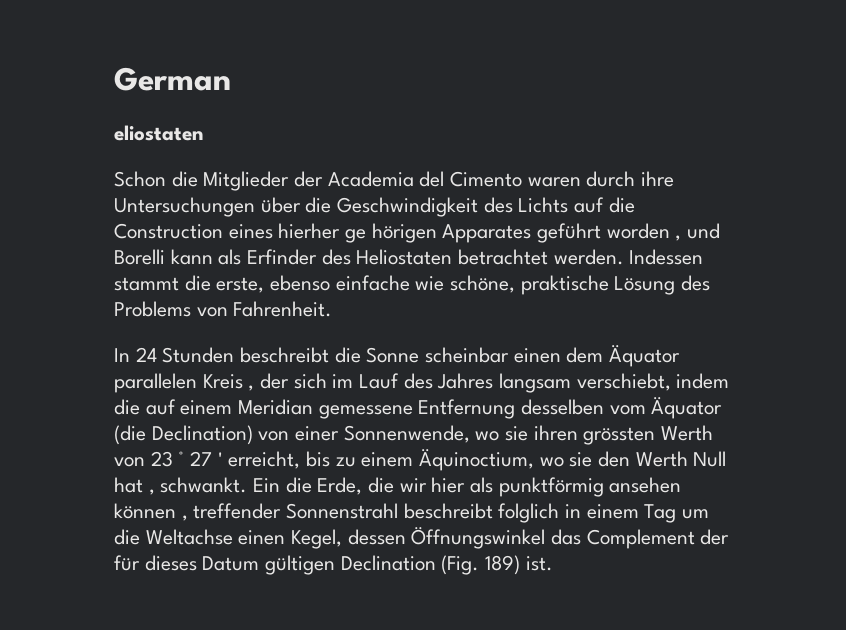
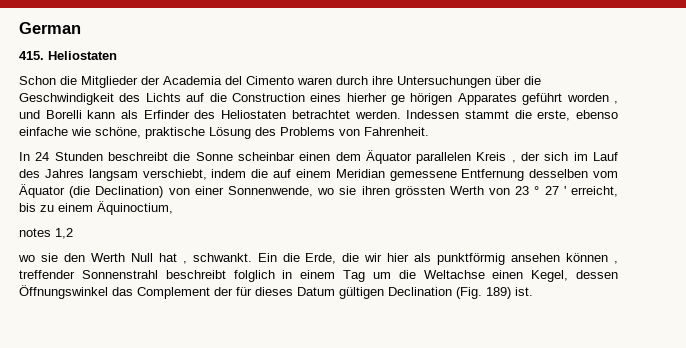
- eliostaten
+ 415. Heliostaten
- In 24 Stunden beschreibt die Sonne scheinbar einen dem Äquator parallelen Kreis , der sich im Lauf des Jahres langsam verschiebt, indem die auf einem Meridian gemessene Entfernung desselben vom Äquator (die Declination) von einer Sonnenwende, wo sie ihren grössten Werth von 23 ° 27 ' erreicht, bis zu einem Äquinoctium, wo sie den Werth Null hat , schwankt.
+ In 24 Stunden beschreibt die Sonne scheinbar einen dem Äquator parallelen Kreis , der sich im Lauf des Jahres langsam verschiebt, indem die auf einem Meridian gemessene Entfernung desselben vom Äquator (die Declination) von einer Sonnenwende, wo sie ihren grössten Werth von 23 ° 27 ' erreicht, bis zu einem Äquinoctium,
+ notes 1,2
+ wo sie den Werth Null hat , schwankt.

